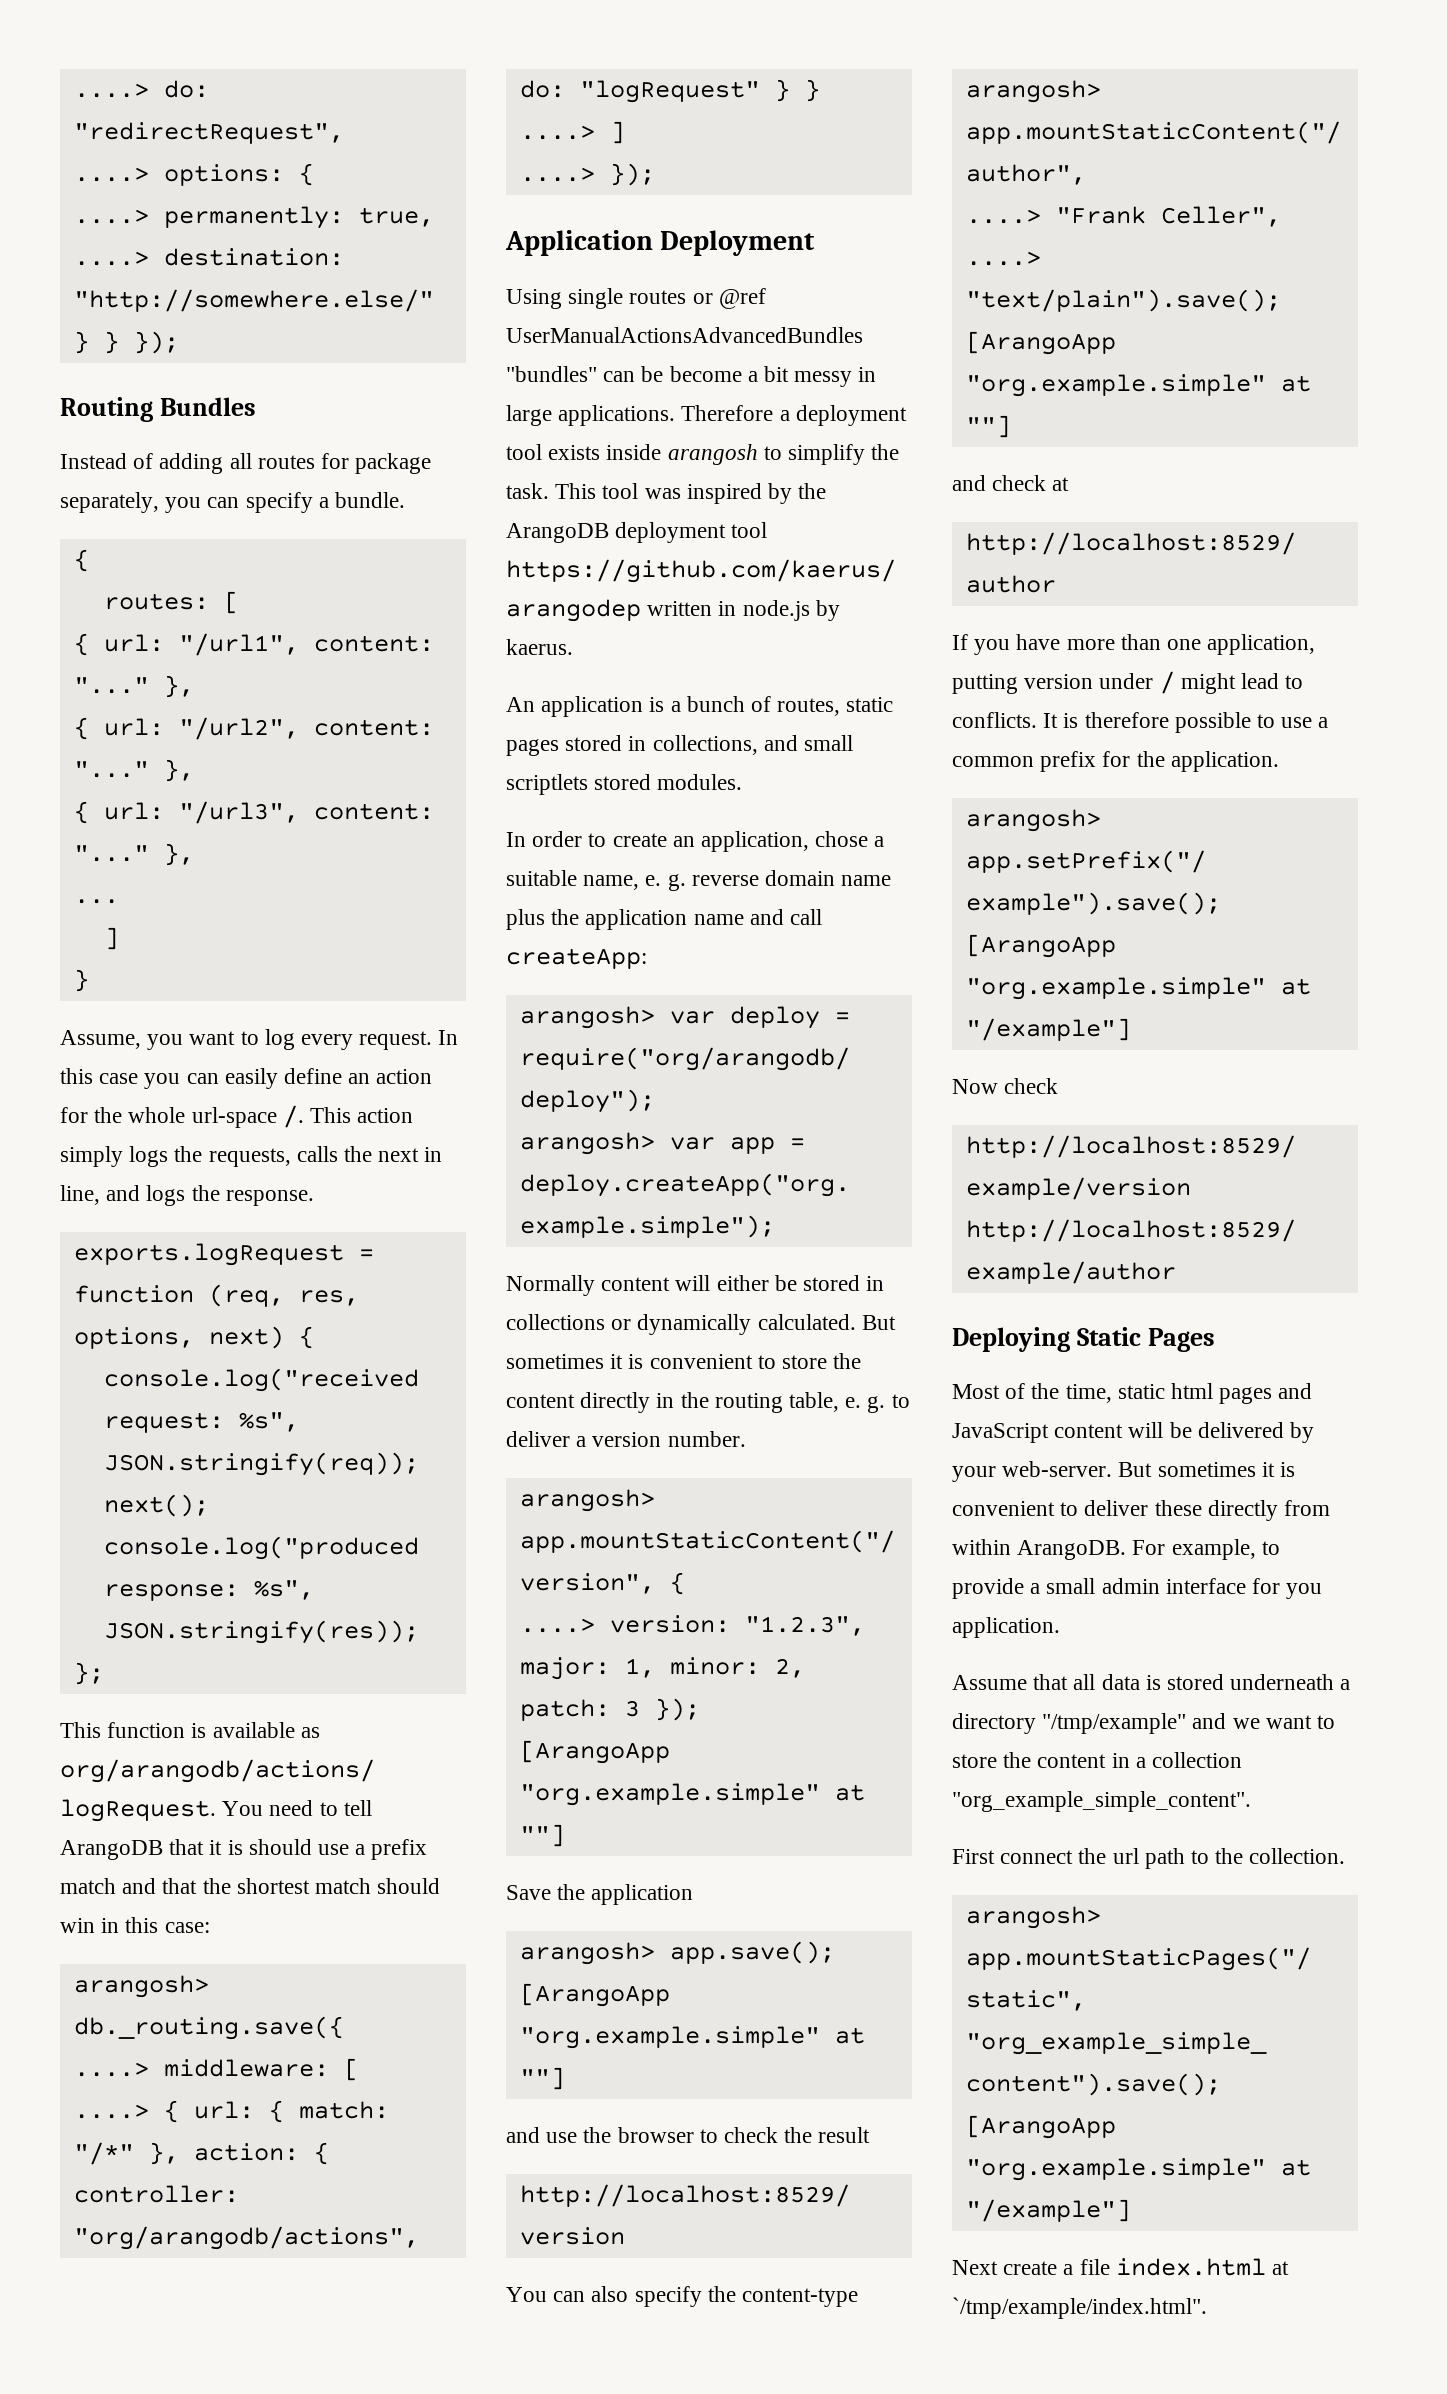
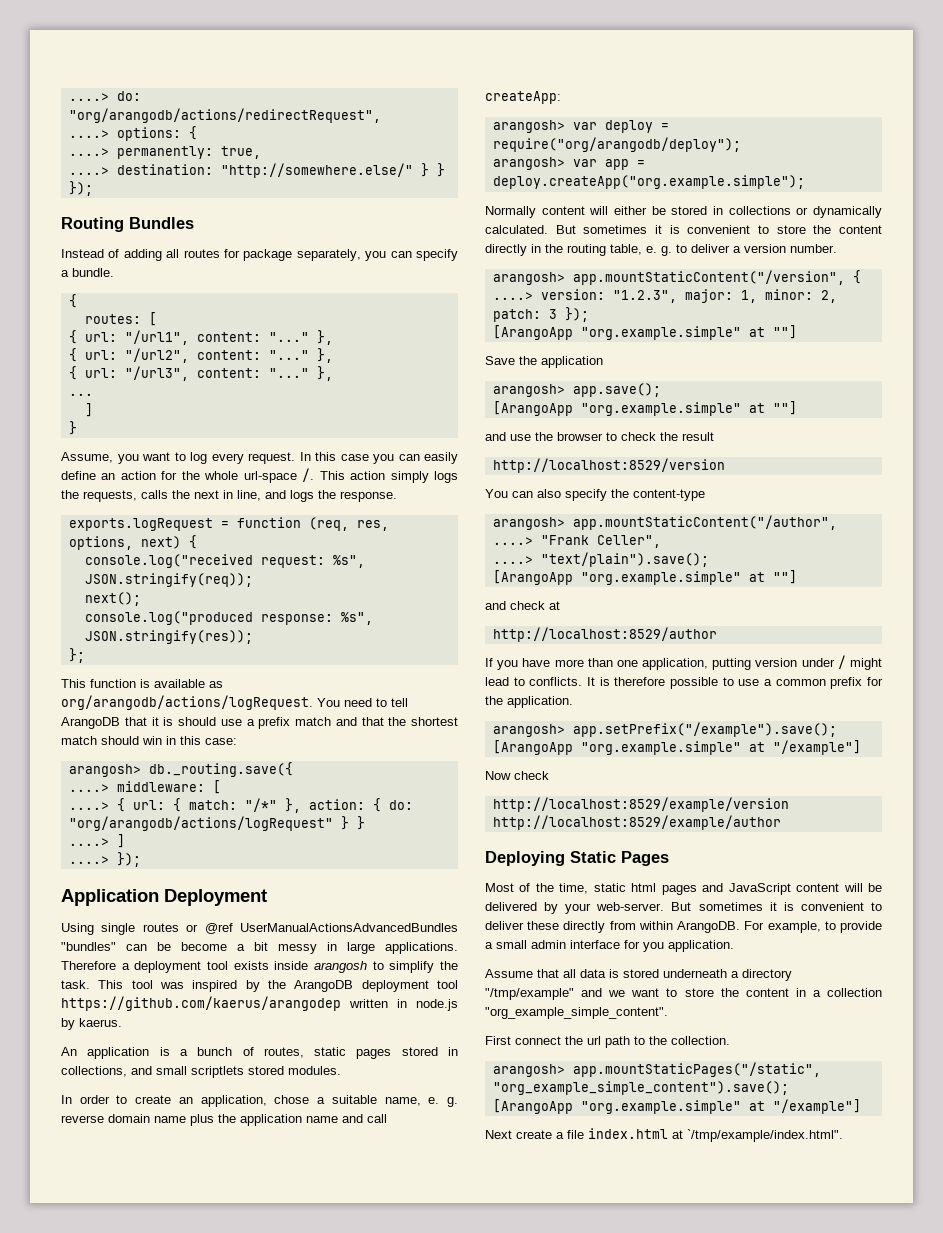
- ....> do: "redirectRequest",
+ ....> do: "org/arangodb/actions/redirectRequest",
- ....> { url: { match: "/*" }, action: { controller: "org/arangodb/actions", do: "logRequest" } }
+ ....> { url: { match: "/*" }, action: { do: "org/arangodb/actions/logRequest" } }

